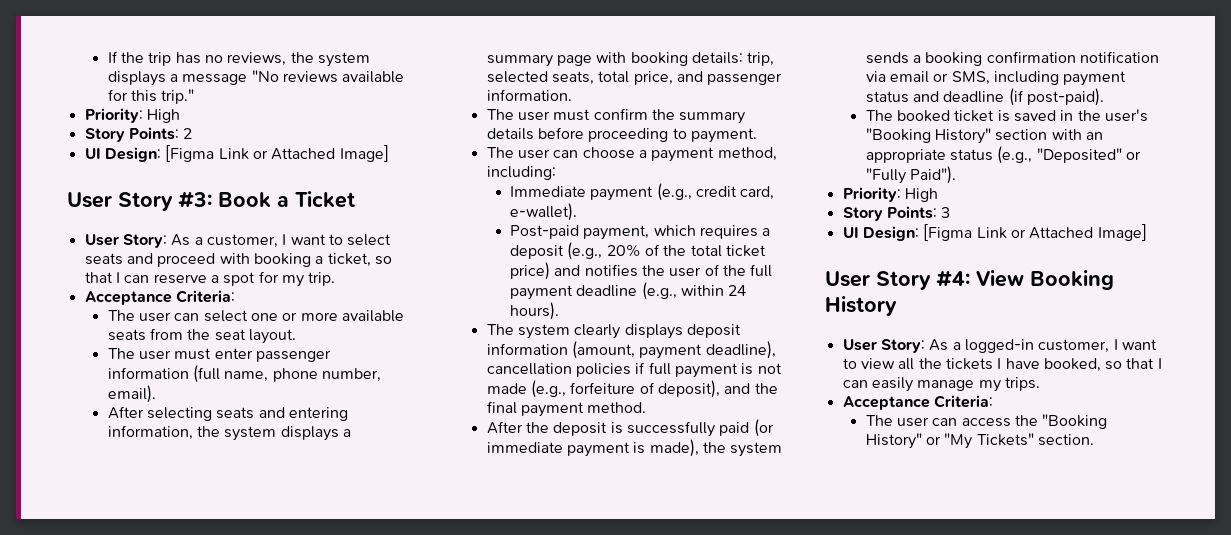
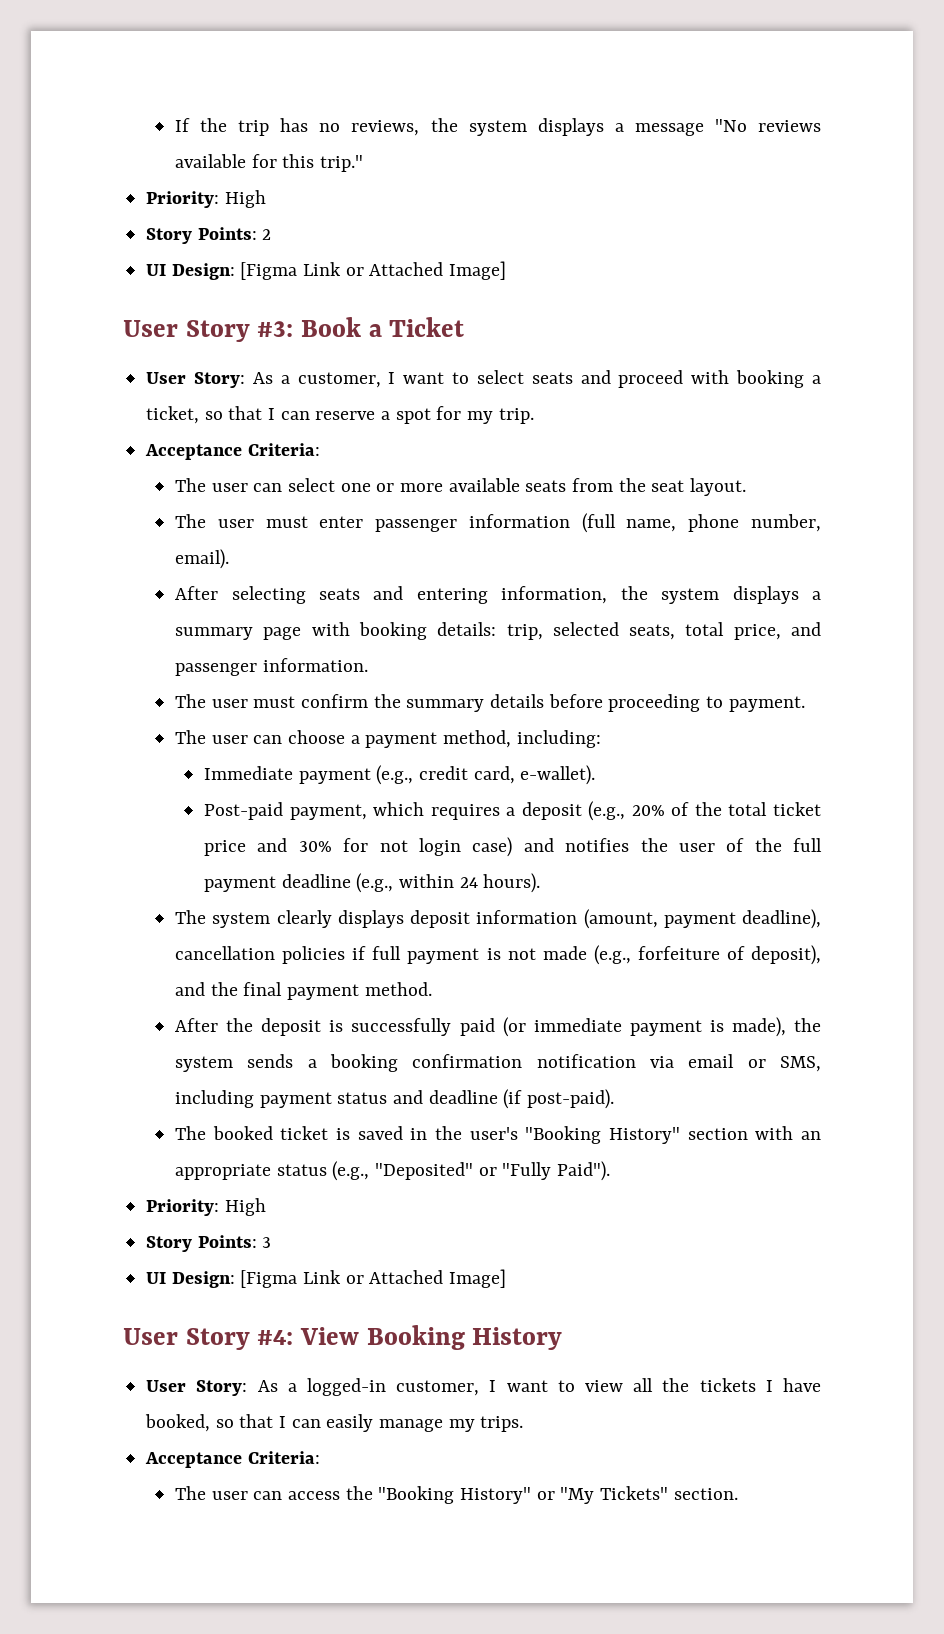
- Post-paid payment, which requires a deposit (e.g., 20% of the total ticket price) and notifies the user of the full payment deadline (e.g., within 24 hours).
+ Post-paid payment, which requires a deposit (e.g., 20% of the total ticket price and 30% for not login case) and notifies the user of the full payment deadline (e.g., within 24 hours).

